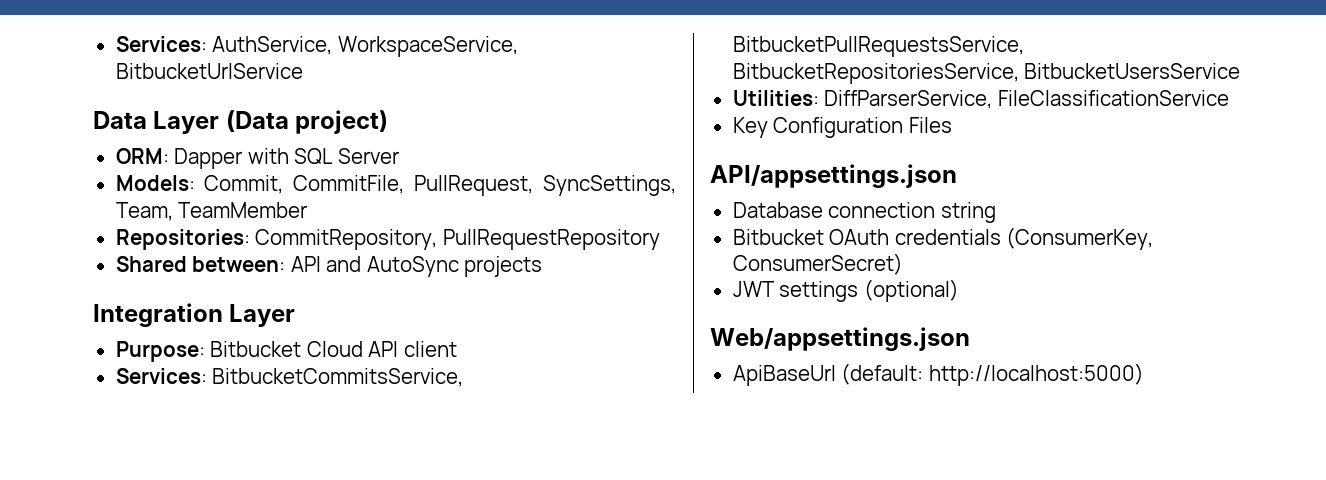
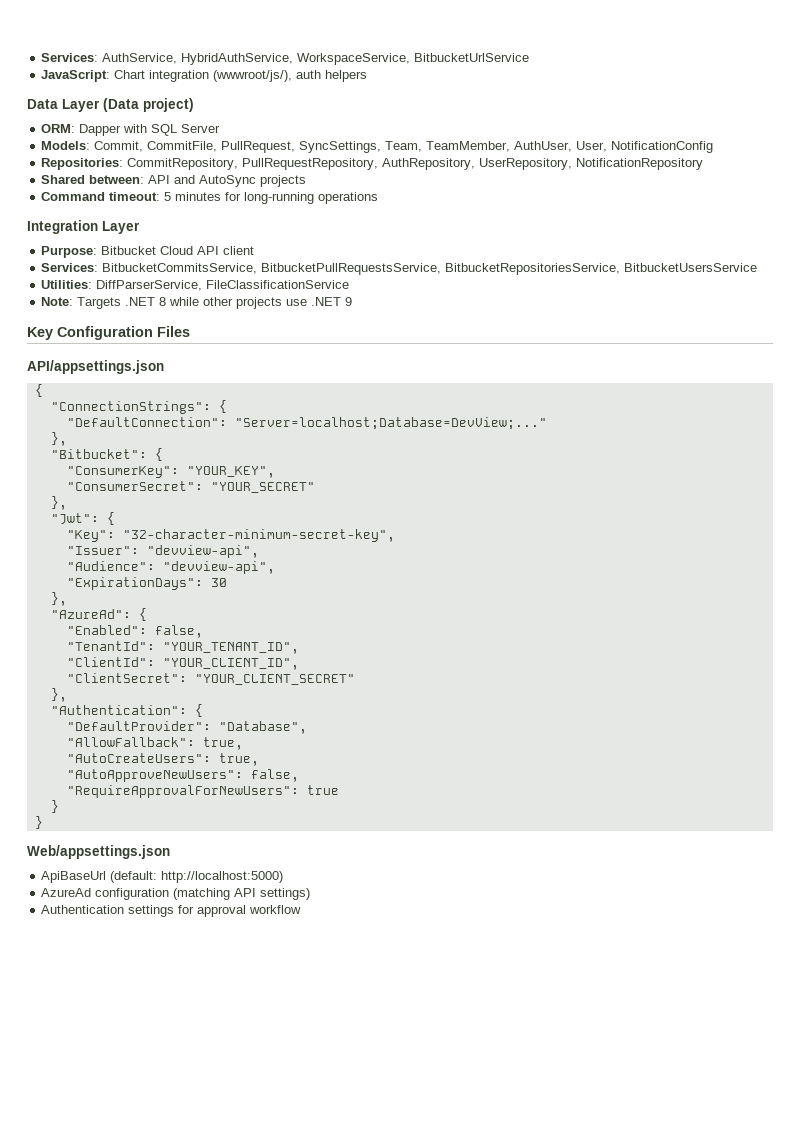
- Services: AuthService, WorkspaceService, BitbucketUrlService
+ Services: AuthService, HybridAuthService, WorkspaceService, BitbucketUrlService
+ JavaScript: Chart integration (wwwroot/js/), auth helpers
- Models: Commit, CommitFile, PullRequest, SyncSettings, Team, TeamMember
- Repositories: CommitRepository, PullRequestRepository
+ Models: Commit, CommitFile, PullRequest, SyncSettings, Team, TeamMember, AuthUser, User, NotificationConfig
+ Repositories: CommitRepository, PullRequestRepository, AuthRepository, UserRepository, NotificationRepository
+ Command timeout: 5 minutes for long-running operations
+ Note: Targets .NET 8 while other projects use .NET 9
  Key Configuration Files
  API/appsettings.json
- Database connection string
- Bitbucket OAuth credentials (ConsumerKey, ConsumerSecret)
- JWT settings (optional)
+ {
+ "ConnectionStrings": {
+ "DefaultConnection": "Server=localhost;Database=DevView;..."
+ },
+ "Bitbucket": {
+ "ConsumerKey": "YOUR_KEY",
+ "ConsumerSecret": "YOUR_SECRET"
+ },
+ "Jwt": {
+ "Key": "32-character-minimum-secret-key",
+ "Issuer": "devview-api",
+ "Audience": "devview-api",
+ "ExpirationDays": 30
+ },
+ "AzureAd": {
+ "Enabled": false,
+ "TenantId": "YOUR_TENANT_ID",
+ "ClientId": "YOUR_CLIENT_ID",
+ "ClientSecret": "YOUR_CLIENT_SECRET"
+ },
+ "Authentication": {
+ "DefaultProvider": "Database",
+ "AllowFallback": true,
+ "AutoCreateUsers": true,
+ "AutoApproveNewUsers": false,
+ "RequireApprovalForNewUsers": true
+ }
+ }
  Web/appsettings.json
  ApiBaseUrl (default: http://localhost:5000)
+ AzureAd configuration (matching API settings)
+ Authentication settings for approval workflow

